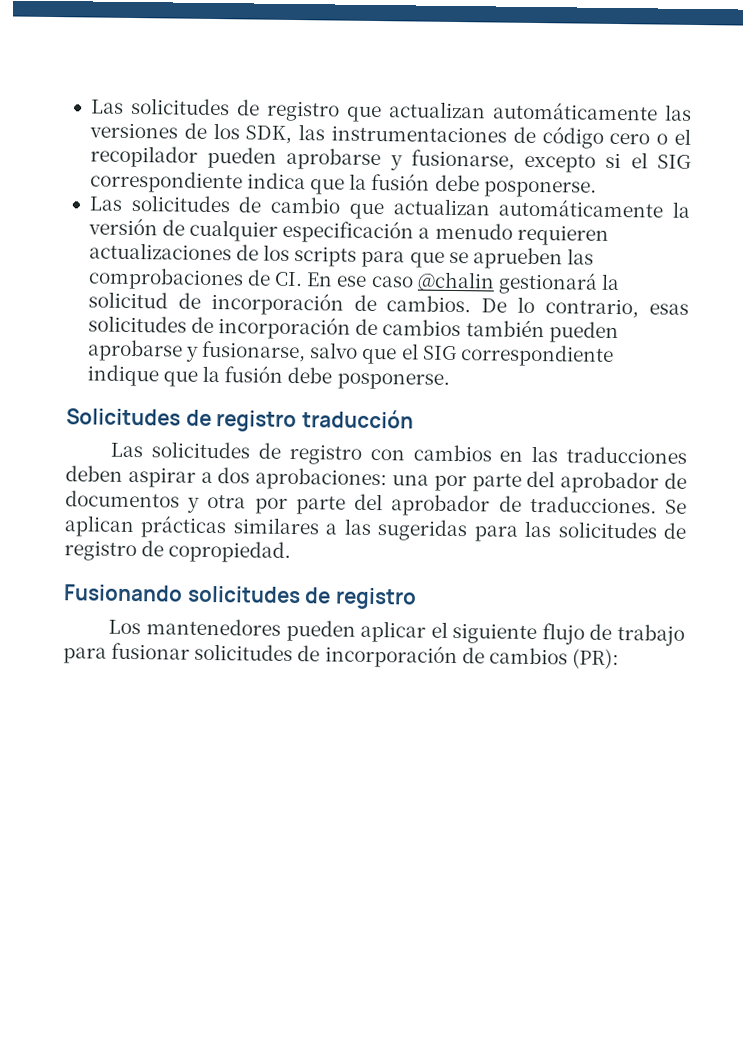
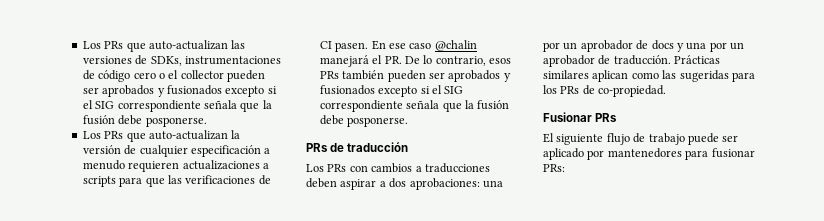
- Las solicitudes de registro que actualizan automáticamente las versiones de los SDK, las instrumentaciones de código cero o el recopilador pueden aprobarse y fusionarse, excepto si el SIG correspondiente indica que la fusión debe posponerse.
- Las solicitudes de cambio que actualizan automáticamente la versión de cualquier especificación a menudo requieren actualizaciones de los scripts para que se aprueben las comprobaciones de CI. En ese caso @chalin gestionará la solicitud de incorporación de cambios. De lo contrario, esas solicitudes de incorporación de cambios también pueden aprobarse y fusionarse, salvo que el SIG correspondiente indique que la fusión debe posponerse.
- Solicitudes de registro traducción
- Las solicitudes de registro con cambios en las traducciones deben aspirar a dos aprobaciones: una por parte del aprobador de documentos y otra por parte del aprobador de traducciones. Se aplican prácticas similares a las sugeridas para las solicitudes de registro de copropiedad.
- Fusionando solicitudes de registro
- Los mantenedores pueden aplicar el siguiente flujo de trabajo para fusionar solicitudes de incorporación de cambios (PR):
+ Los PRs que auto-actualizan las versiones de SDKs, instrumentaciones de código cero o el collector pueden ser aprobados y fusionados excepto si el SIG correspondiente señala que la fusión debe posponerse.
+ Los PRs que auto-actualizan la versión de cualquier especificación a menudo requieren actualizaciones a scripts para que las verificaciones de CI pasen. En ese caso @chalin manejará el PR. De lo contrario, esos PRs también pueden ser aprobados y fusionados excepto si el SIG correspondiente señala que la fusión debe posponerse.
+ PRs de traducción
+ Los PRs con cambios a traducciones deben aspirar a dos aprobaciones: una por un aprobador de docs y una por un aprobador de traducción. Prácticas similares aplican como las sugeridas para los PRs de co-propiedad.
+ Fusionar PRs
+ El siguiente flujo de trabajo puede ser aplicado por mantenedores para fusionar PRs:

